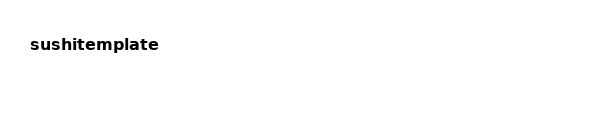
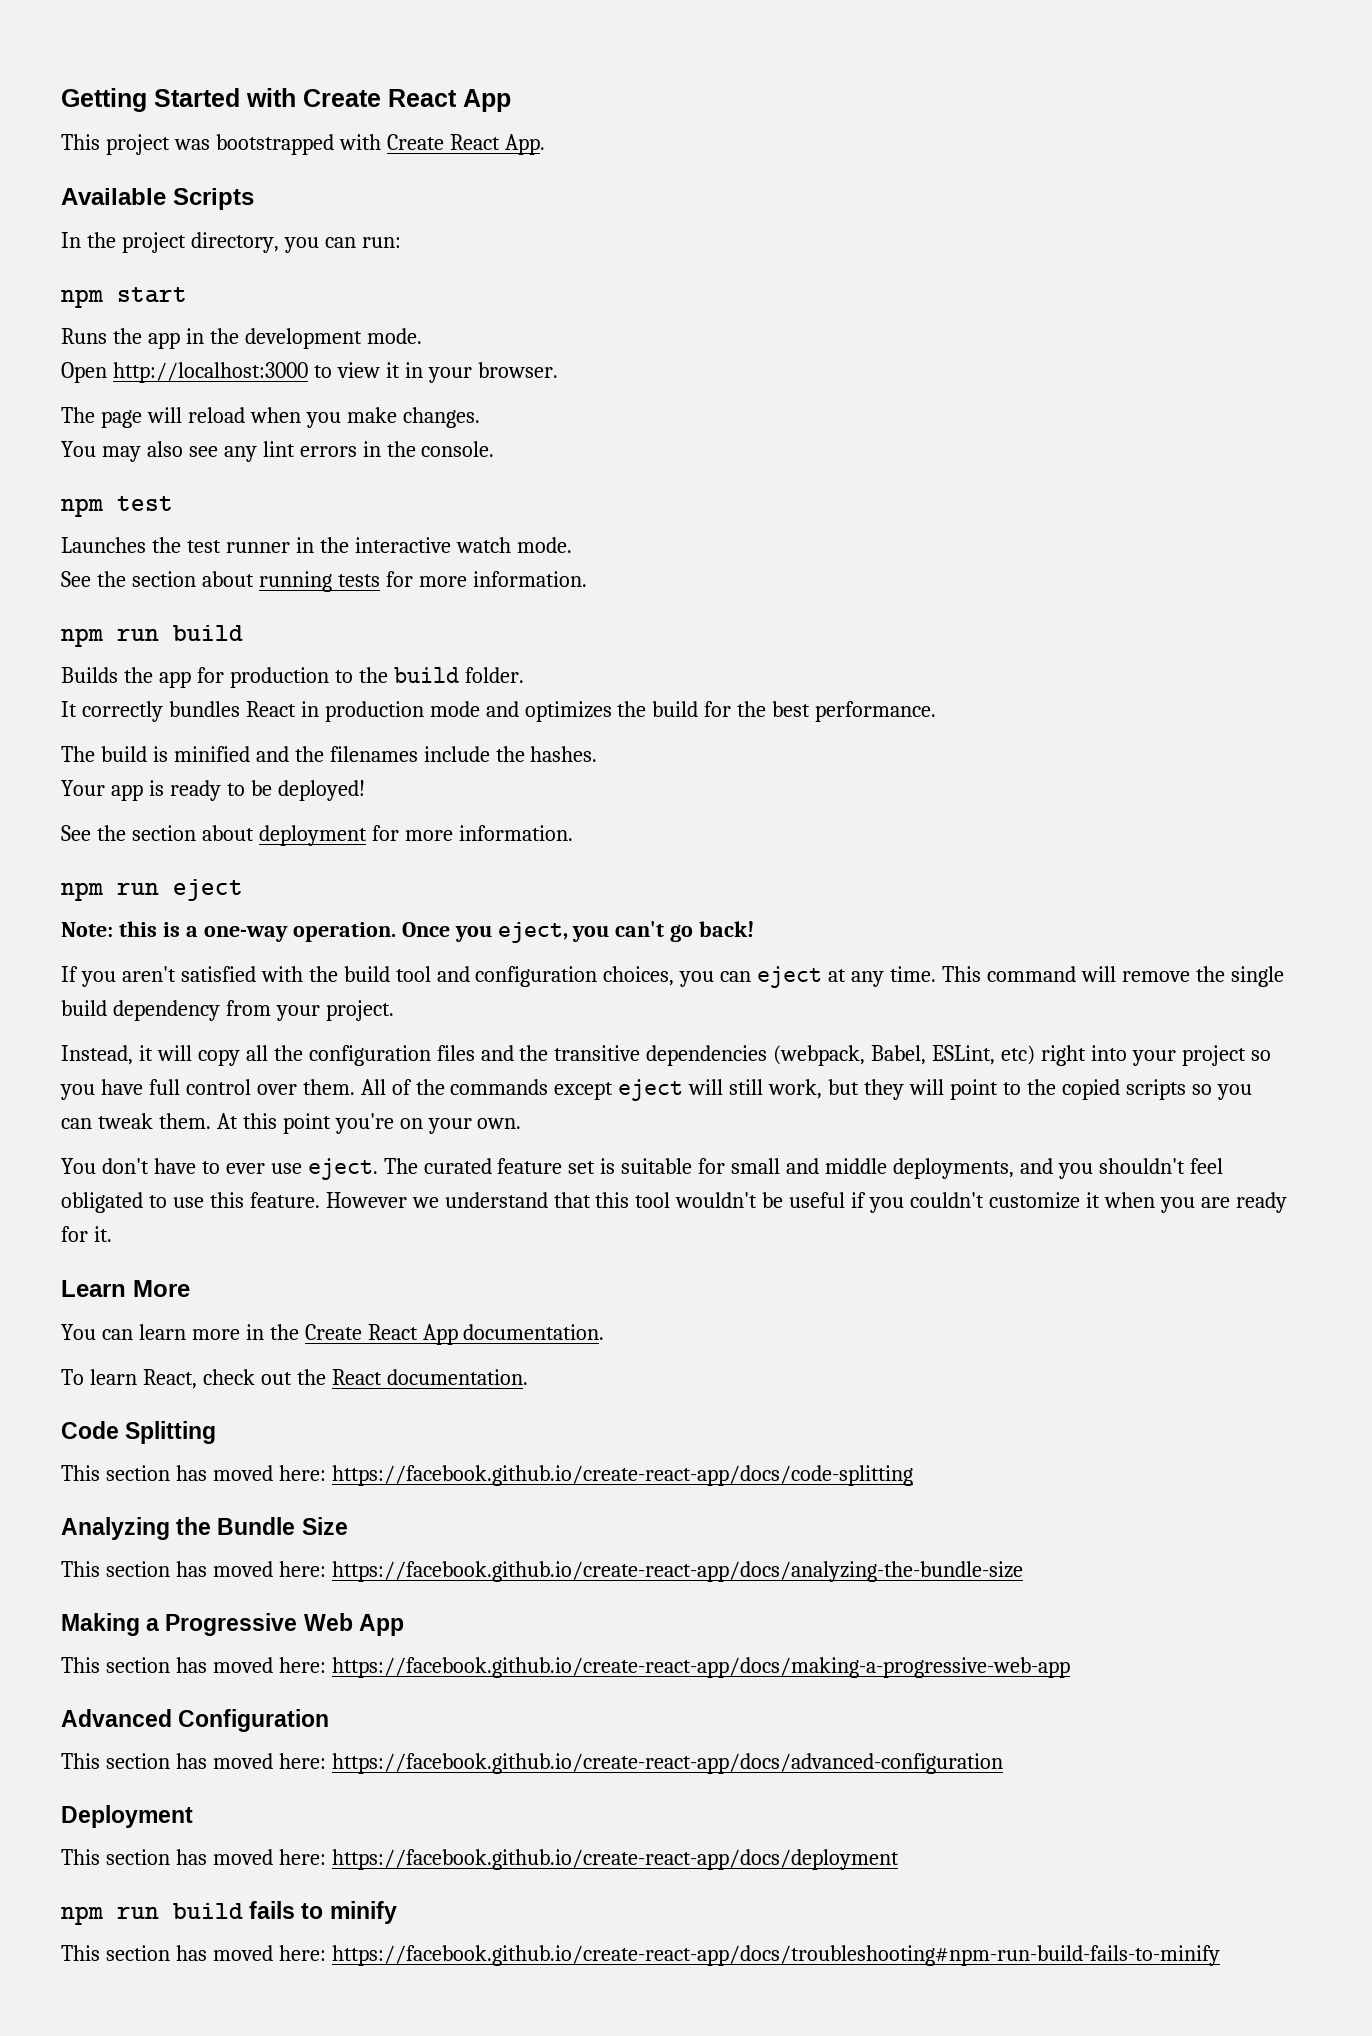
- sushitemplate
+ Getting Started with Create React App
+ This project was bootstrapped with Create React App.
+ Available Scripts
+ In the project directory, you can run:
+ npm start
+ Runs the app in the development mode.
+ Open http://localhost:3000 to view it in your browser.
+ The page will reload when you make changes.
+ You may also see any lint errors in the console.
+ npm test
+ Launches the test runner in the interactive watch mode.
+ See the section about running tests for more information.
+ npm run build
+ Builds the app for production to the build folder.
+ It correctly bundles React in production mode and optimizes the build for the best performance.
+ The build is minified and the filenames include the hashes.
+ Your app is ready to be deployed!
+ See the section about deployment for more information.
+ npm run eject
+ Note: this is a one-way operation. Once you eject, you can't go back!
+ If you aren't satisfied with the build tool and configuration choices, you can eject at any time. This command will remove the single build dependency from your project.
+ Instead, it will copy all the configuration files and the transitive dependencies (webpack, Babel, ESLint, etc) right into your project so you have full control over them. All of the commands except eject will still work, but they will point to the copied scripts so you can tweak them. At this point you're on your own.
+ You don't have to ever use eject. The curated feature set is suitable for small and middle deployments, and you shouldn't feel obligated to use this feature. However we understand that this tool wouldn't be useful if you couldn't customize it when you are ready for it.
+ Learn More
+ You can learn more in the Create React App documentation.
+ To learn React, check out the React documentation.
+ Code Splitting
+ This section has moved here: https://facebook.github.io/create-react-app/docs/code-splitting
+ Analyzing the Bundle Size
+ This section has moved here: https://facebook.github.io/create-react-app/docs/analyzing-the-bundle-size
+ Making a Progressive Web App
+ This section has moved here: https://facebook.github.io/create-react-app/docs/making-a-progressive-web-app
+ Advanced Configuration
+ This section has moved here: https://facebook.github.io/create-react-app/docs/advanced-configuration
+ Deployment
+ This section has moved here: https://facebook.github.io/create-react-app/docs/deployment
+ npm run build fails to minify
+ This section has moved here: https://facebook.github.io/create-react-app/docs/troubleshooting#npm-run-build-fails-to-minify

